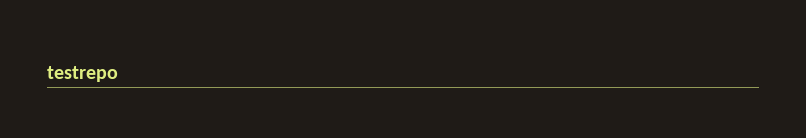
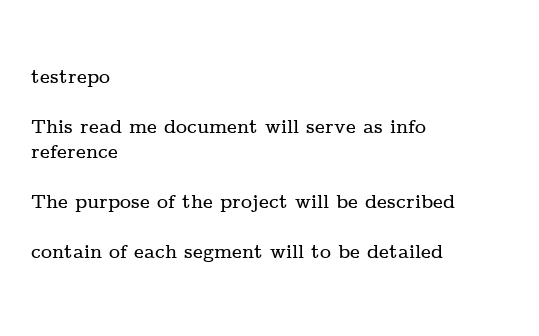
+ This read me document will serve as info reference
+ The purpose of the project will be described
+ contain of each segment will to be detailed

